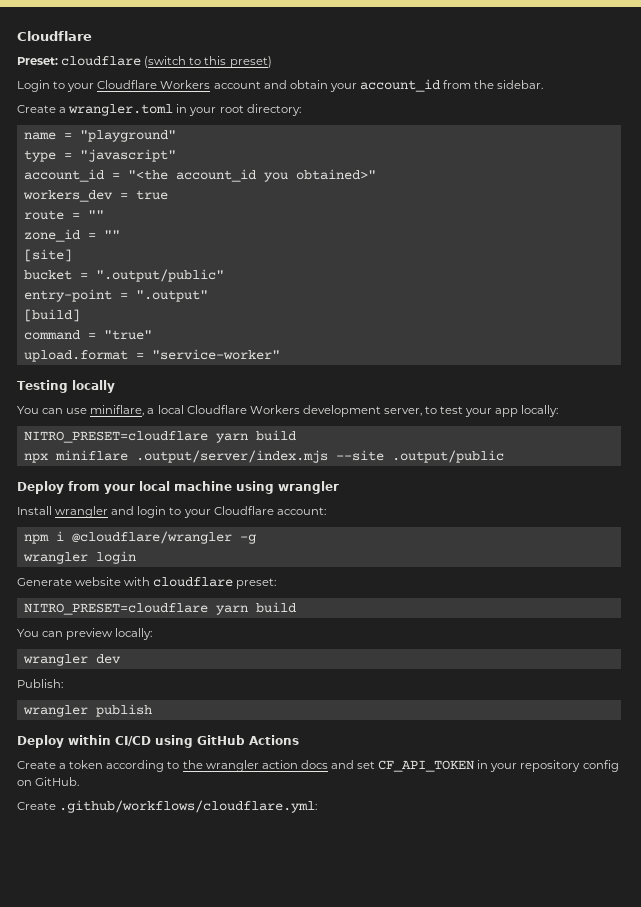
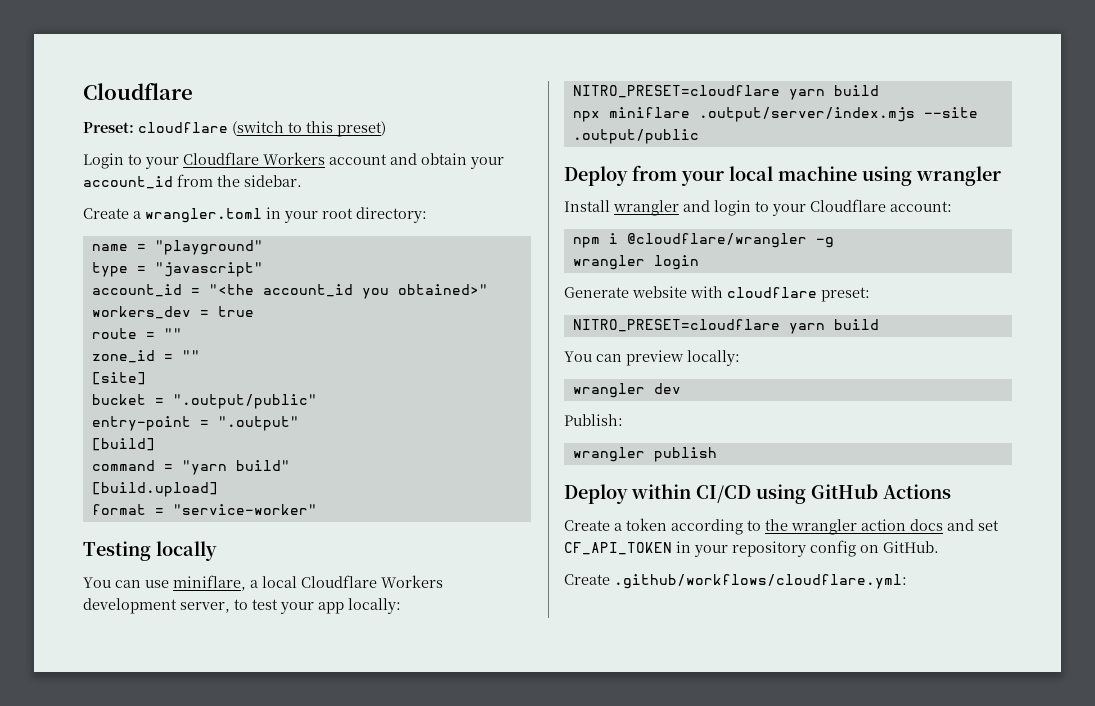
- command = "true"
- upload.format = "service-worker"
+ command = "yarn build"
+ [build.upload]
+ format = "service-worker"

